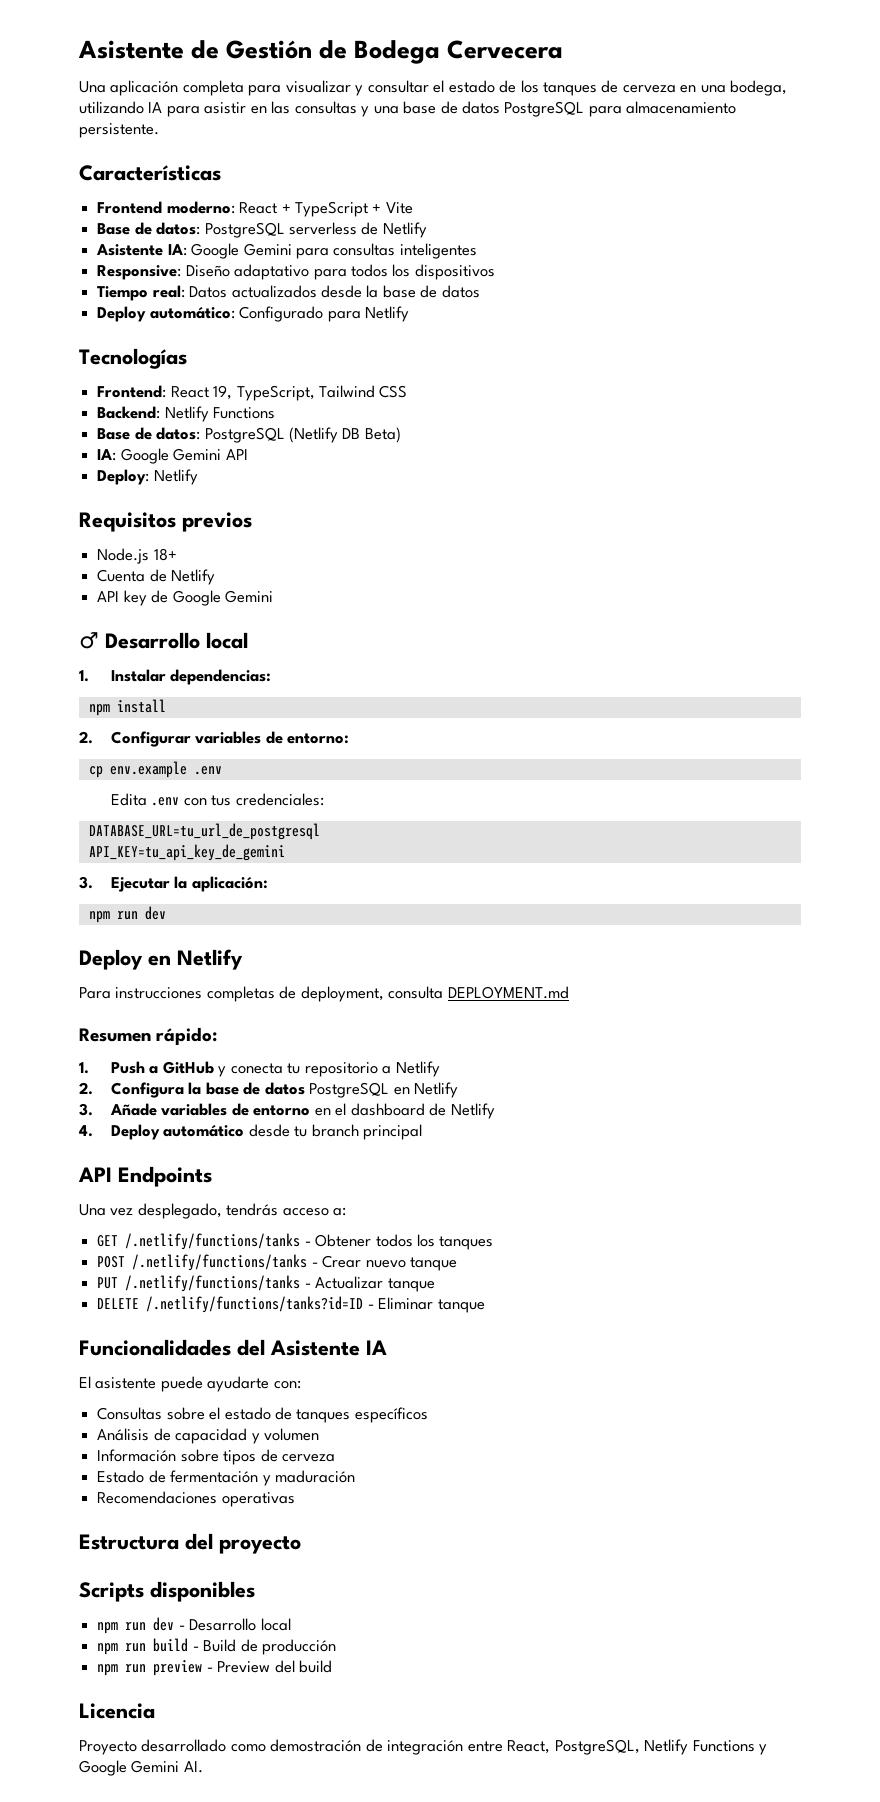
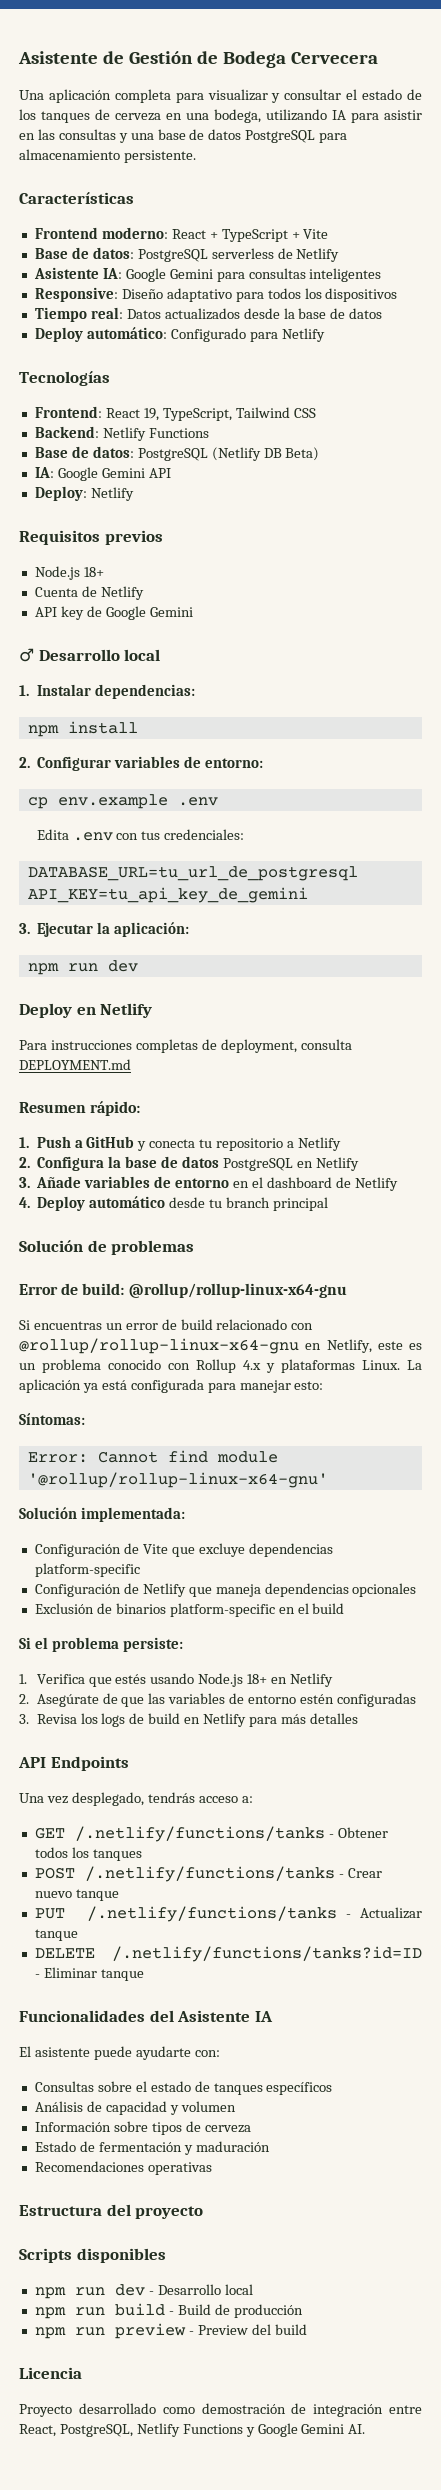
+ Solución de problemas
+ Error de build: @rollup/rollup-linux-x64-gnu
+ Si encuentras un error de build relacionado con @rollup/rollup-linux-x64-gnu en Netlify, este es un problema conocido con Rollup 4.x y plataformas Linux. La aplicación ya está configurada para manejar esto:
+ Síntomas:
+ Error: Cannot find module '@rollup/rollup-linux-x64-gnu'
+ Solución implementada:
+ Configuración de Vite que excluye dependencias platform-specific
+ Configuración de Netlify que maneja dependencias opcionales
+ Exclusión de binarios platform-specific en el build
+ Si el problema persiste:
+ 1. Verifica que estés usando Node.js 18+ en Netlify
+ 2. Asegúrate de que las variables de entorno estén configuradas
+ 3. Revisa los logs de build en Netlify para más detalles

